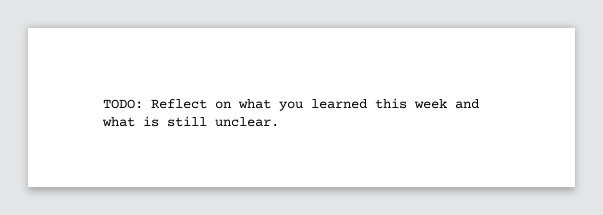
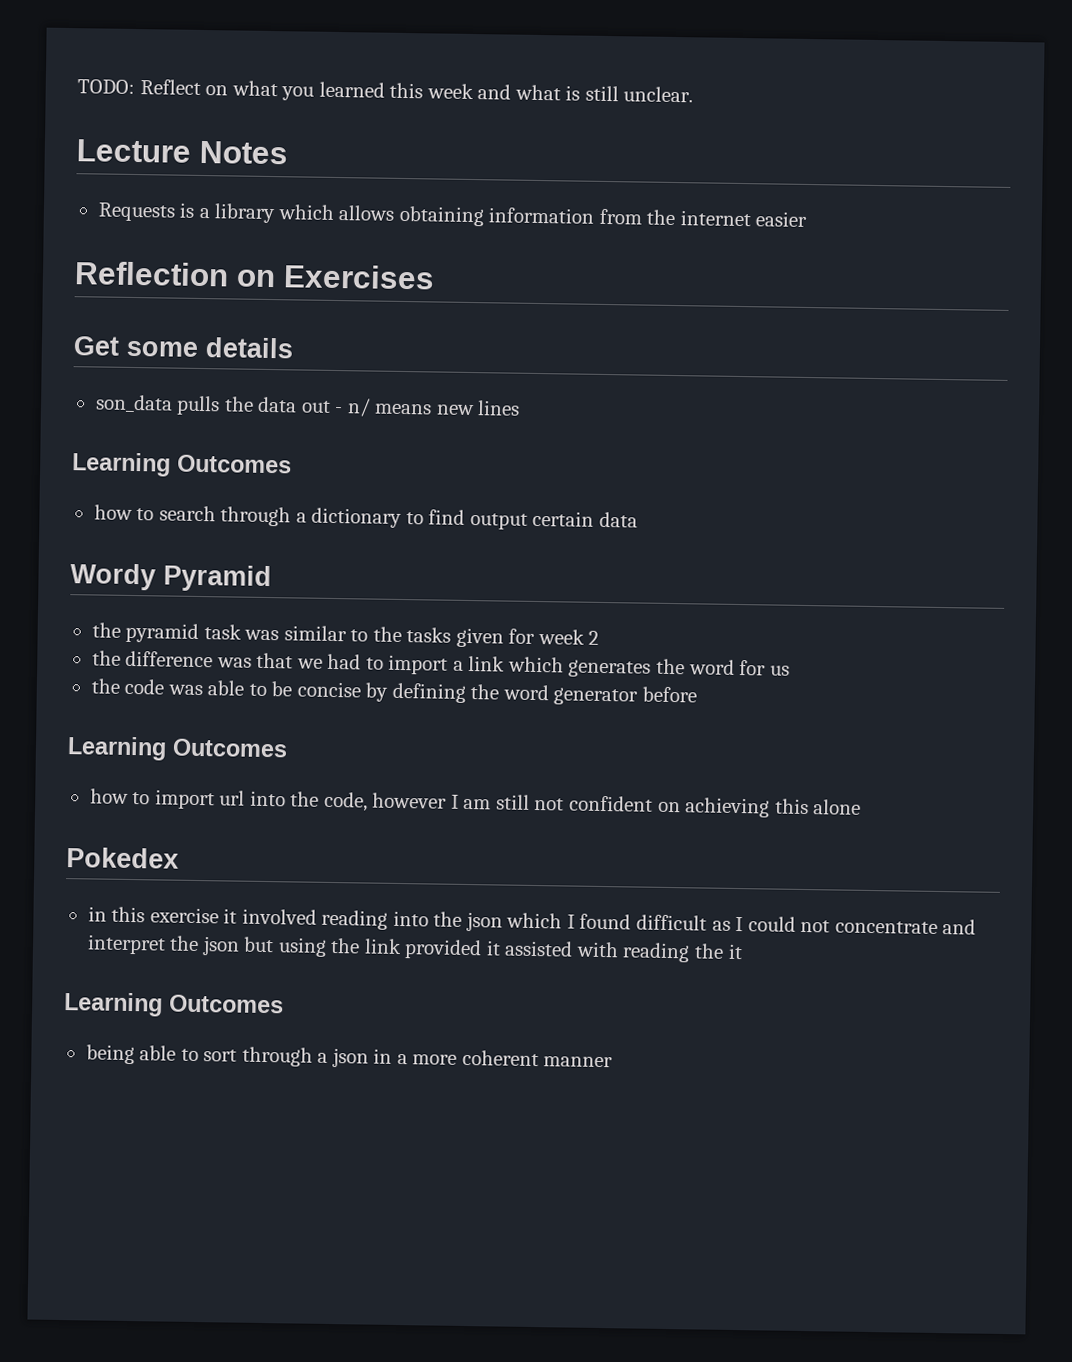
+ Lecture Notes
+ Requests is a library which allows obtaining information from the internet easier
+ Reflection on Exercises
+ Get some details
+ son_data pulls the data out - n/ means new lines
+ Learning Outcomes
+ how to search through a dictionary to find output certain data
+ Wordy Pyramid
+ the pyramid task was similar to the tasks given for week 2
+ the difference was that we had to import a link which generates the word for us
+ the code was able to be concise by defining the word generator before
+ Learning Outcomes
+ how to import url into the code, however I am still not confident on achieving this alone
+ Pokedex
+ in this exercise it involved reading into the json which I found difficult as I could not concentrate and interpret the json but using the link provided it assisted with reading the it
+ Learning Outcomes
+ being able to sort through a json in a more coherent manner

